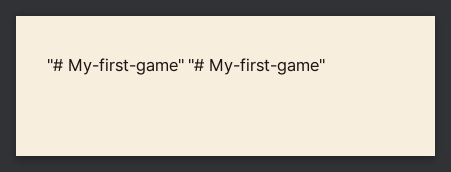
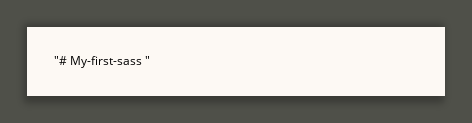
- "# My-first-game" "# My-first-game"
+ "# My-first-sass "

